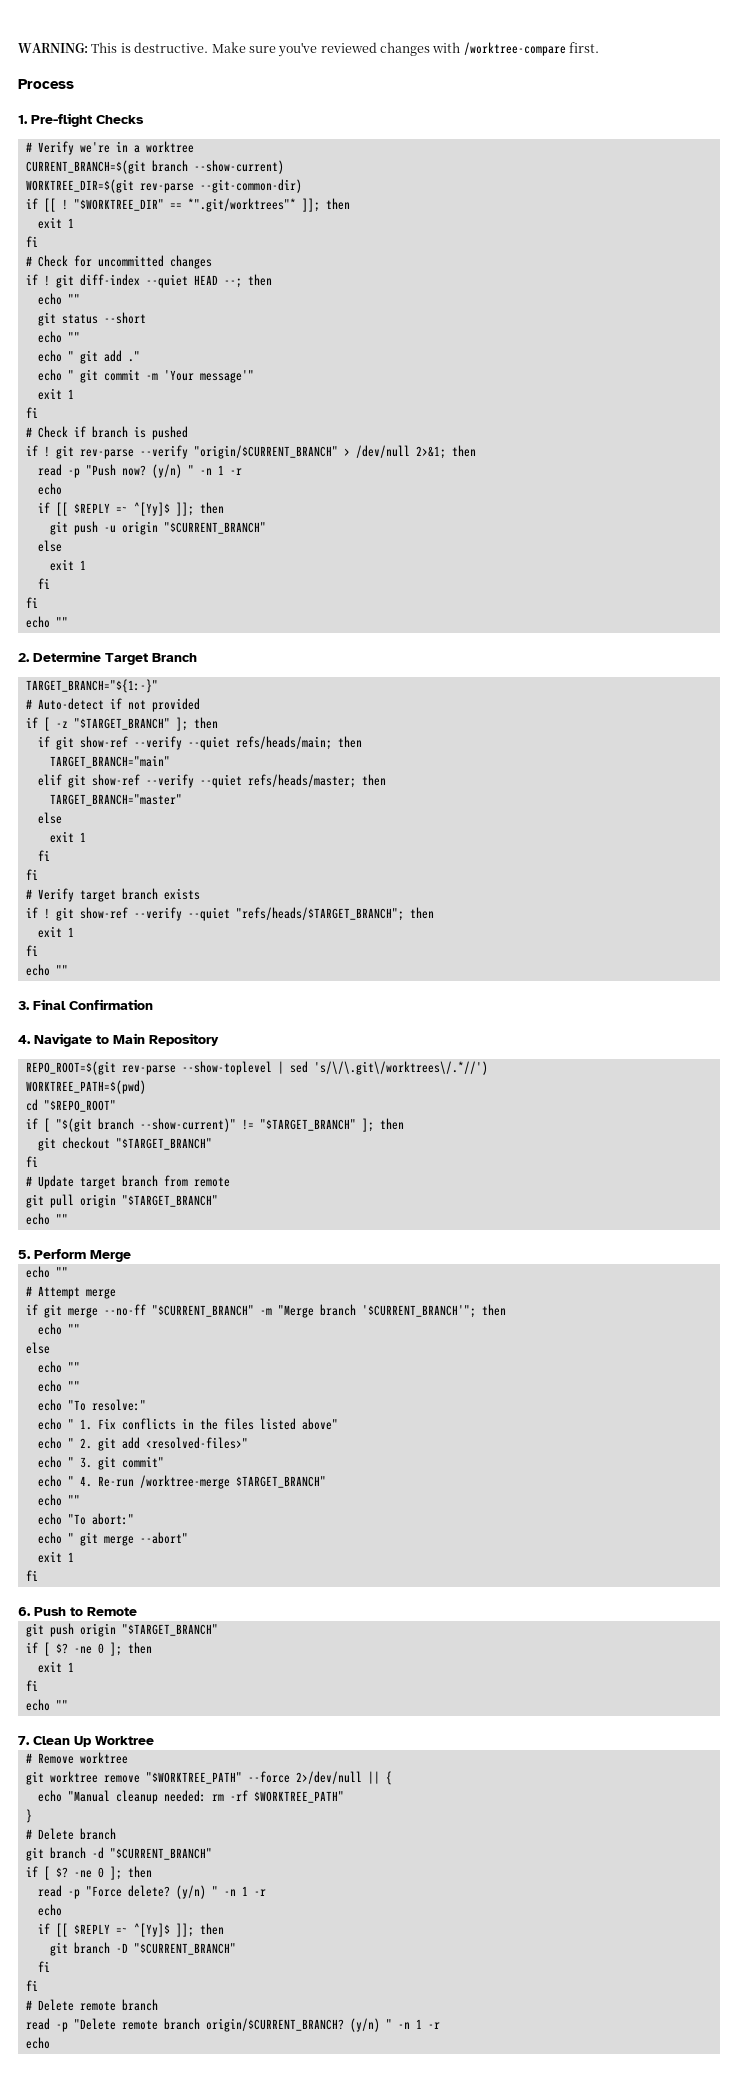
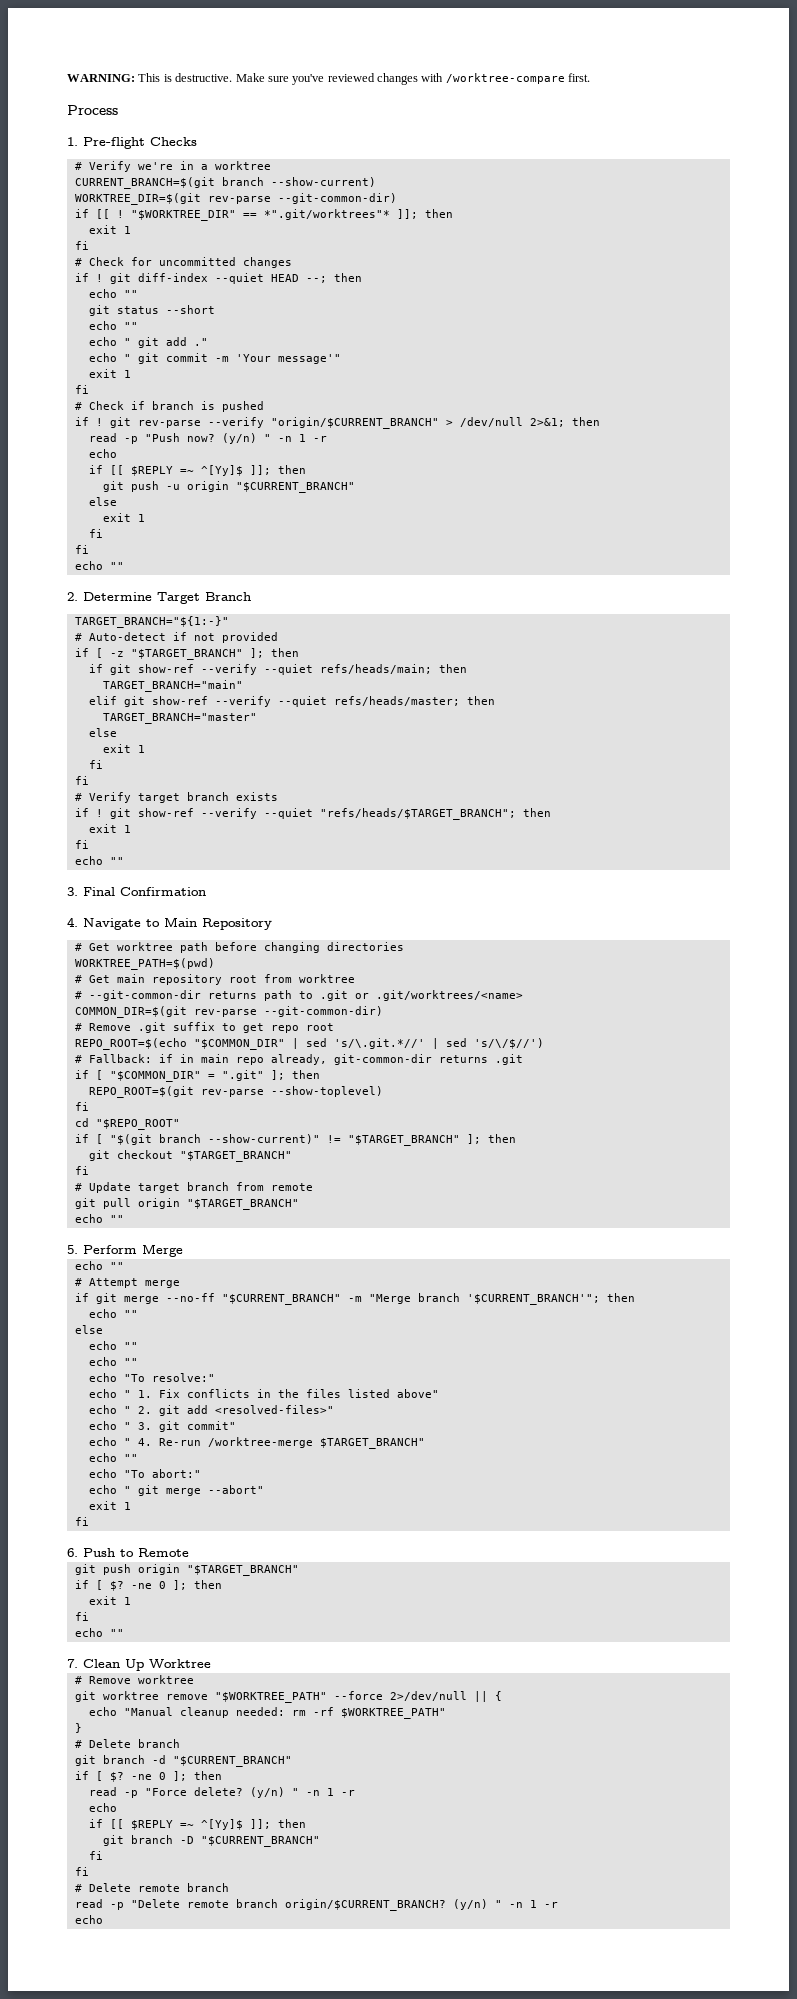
- REPO_ROOT=$(git rev-parse --show-toplevel | sed 's/\/\.git\/worktrees\/.*//')
+ # Get worktree path before changing directories
  WORKTREE_PATH=$(pwd)
+ # Get main repository root from worktree
+ # --git-common-dir returns path to .git or .git/worktrees/<name>
+ COMMON_DIR=$(git rev-parse --git-common-dir)
+ # Remove .git suffix to get repo root
+ REPO_ROOT=$(echo "$COMMON_DIR" | sed 's/\.git.*//' | sed 's/\/$//')
+ # Fallback: if in main repo already, git-common-dir returns .git
+ if [ "$COMMON_DIR" = ".git" ]; then
+ REPO_ROOT=$(git rev-parse --show-toplevel)
+ fi

